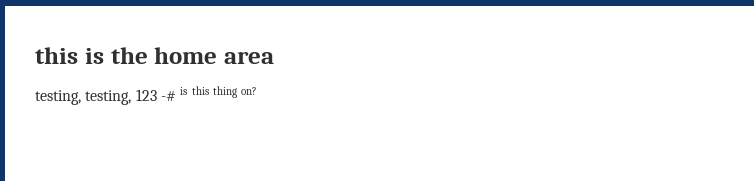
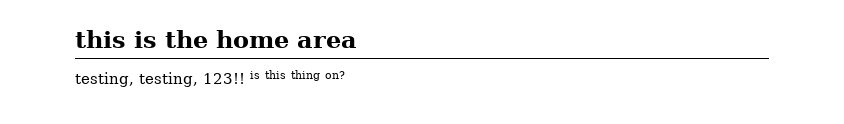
- testing, testing, 123 -# is this thing on?
+ testing, testing, 123!! is this thing on?

